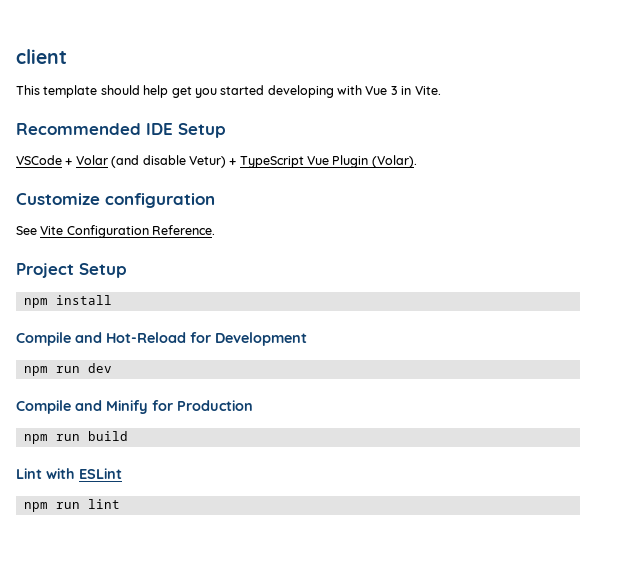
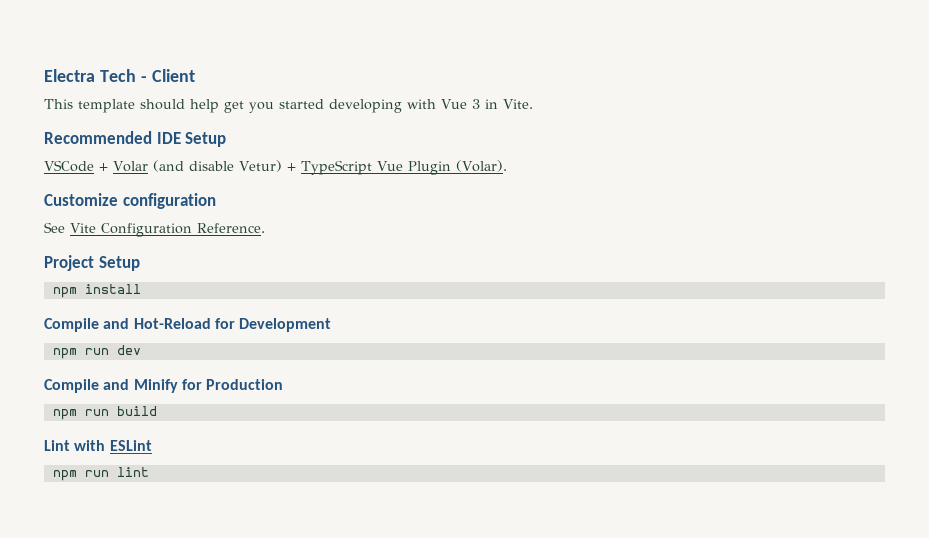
- client
+ Electra Tech - Client

